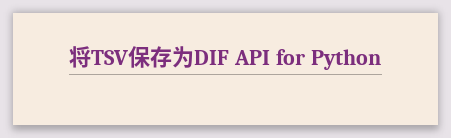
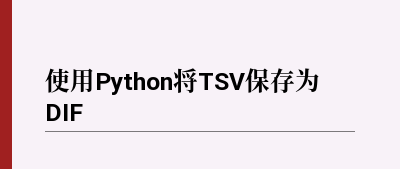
- 将TSV保存为DIF API for Python
+ 使用Python将TSV保存为DIF

